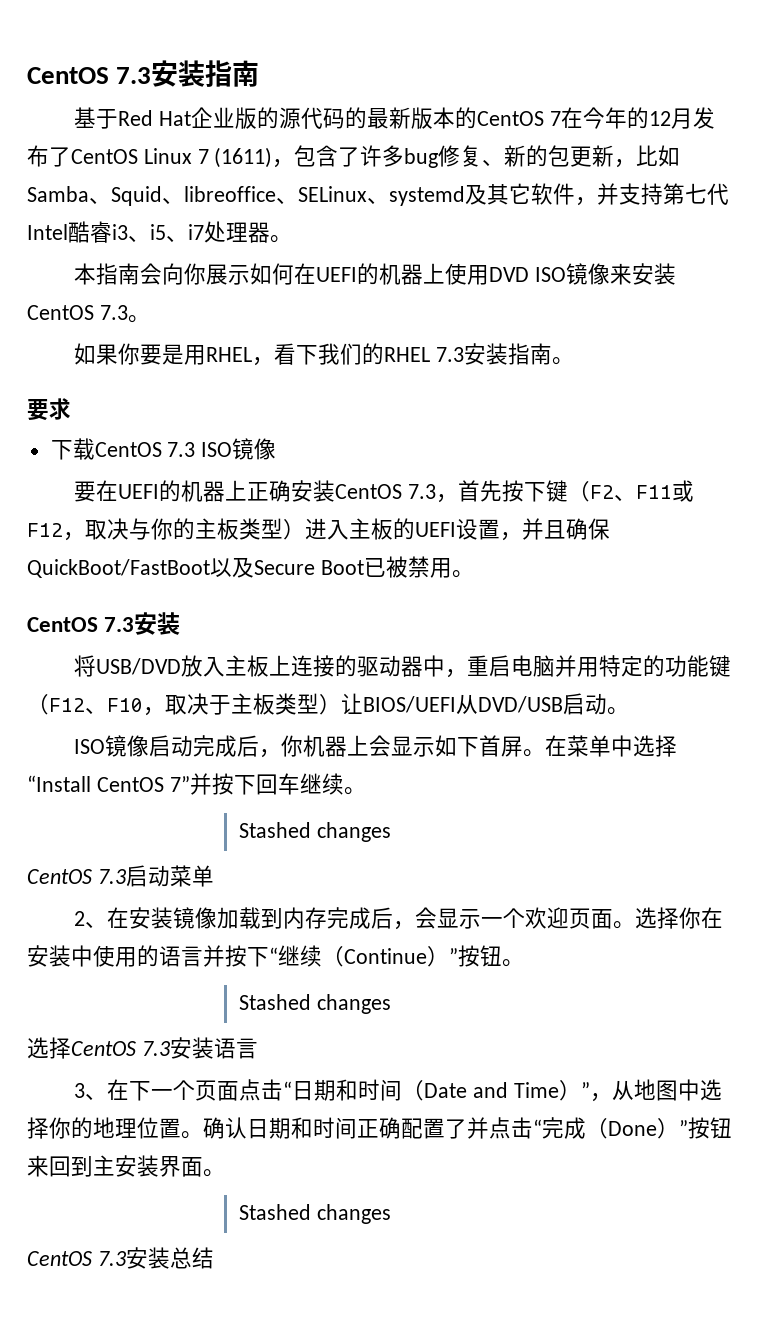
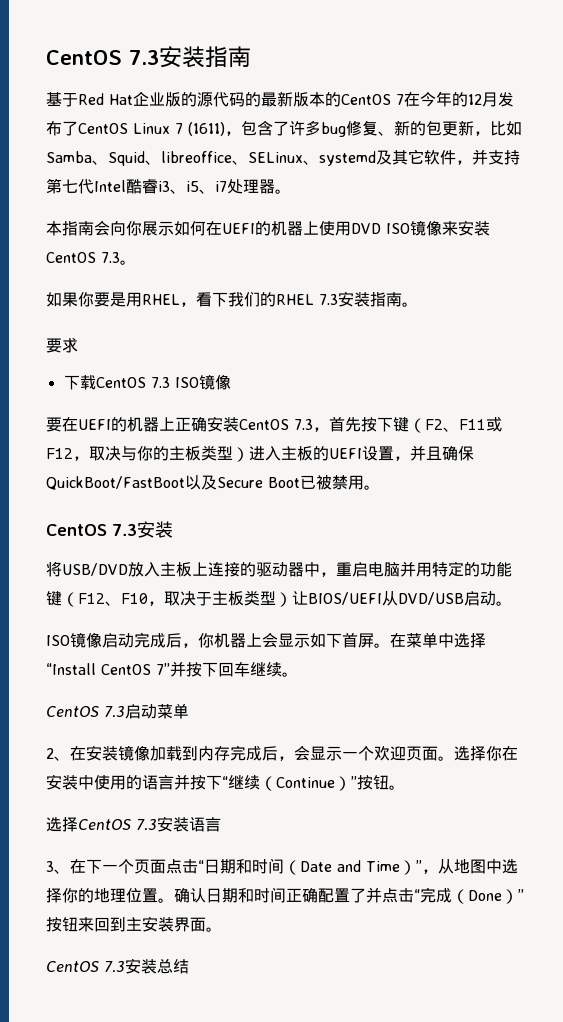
  在菜单中选择“Install CentOS 7”并按下回车继续。
- Stashed changes
  选择你在安装中使用的语言并按下“继续（Continue）”按钮。
- Stashed changes
  确认日期和时间正确配置了并点击“完成（Done）”按钮来回到主安装界面。
- Stashed changes

